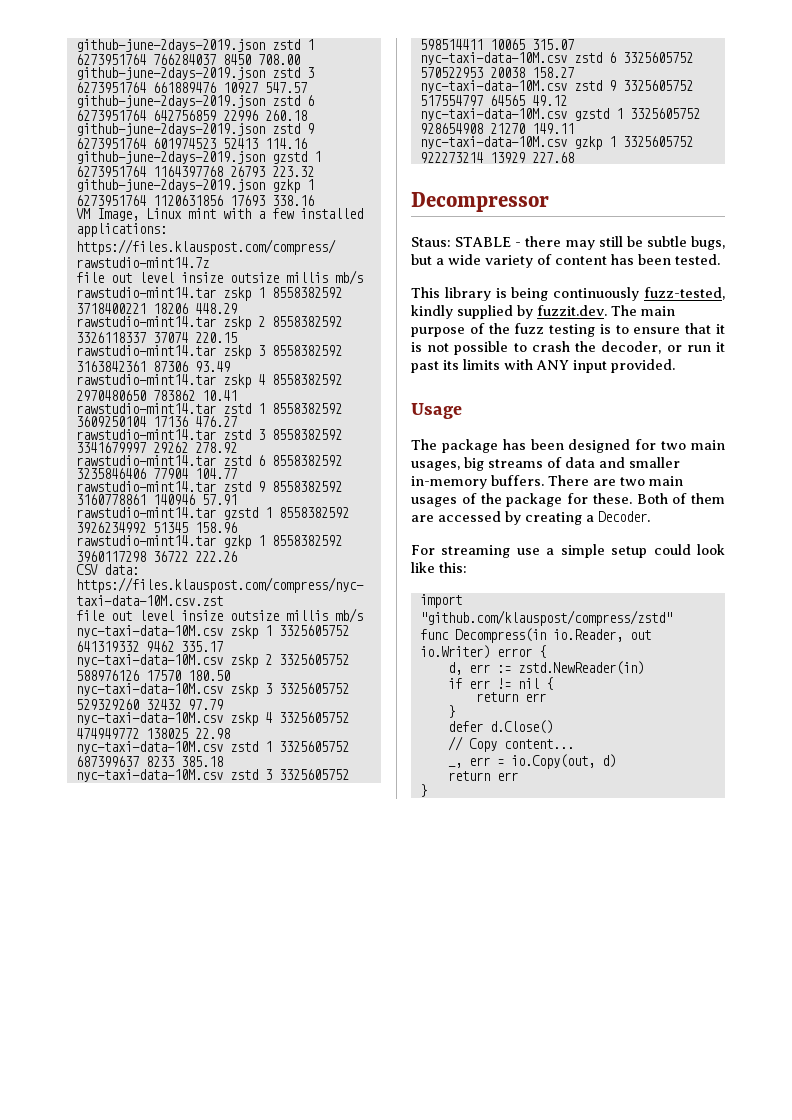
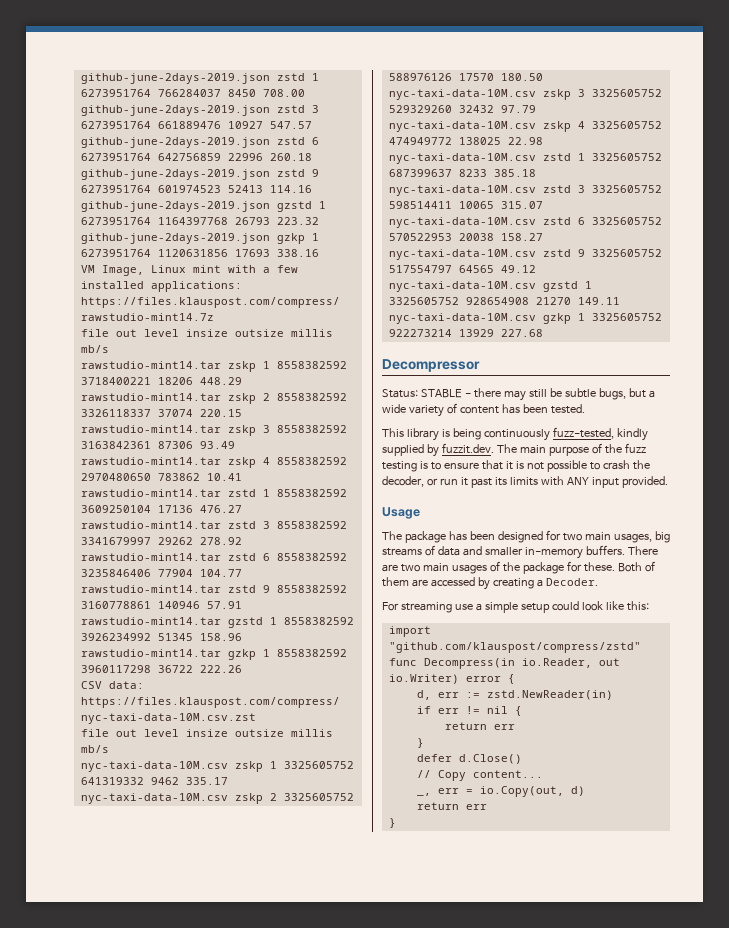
- Staus: STABLE - there may still be subtle bugs, but a wide variety of content has been tested.
+ Status: STABLE - there may still be subtle bugs, but a wide variety of content has been tested.

